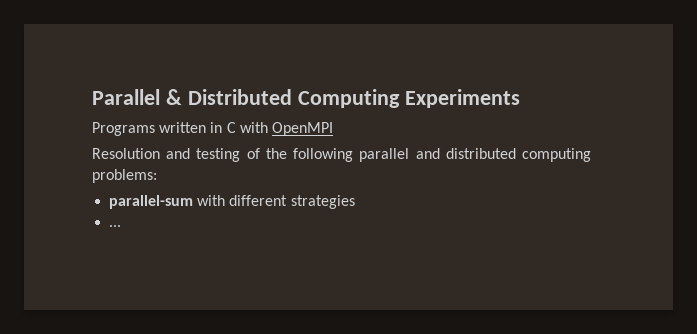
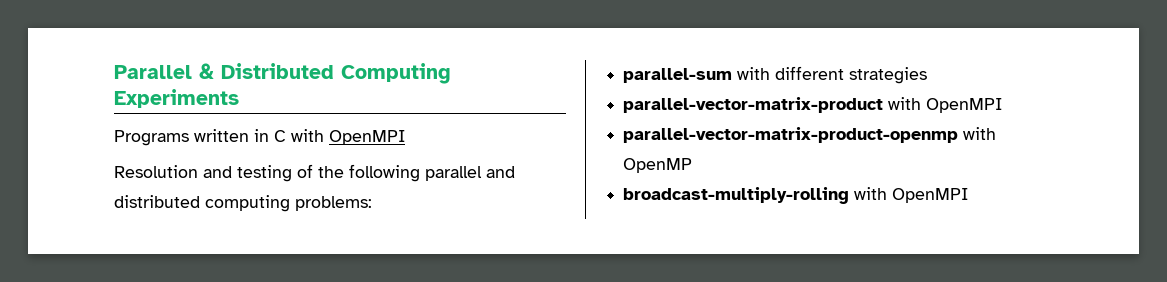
- ...
+ parallel-vector-matrix-product with OpenMPI
+ parallel-vector-matrix-product-openmp with OpenMP
+ broadcast-multiply-rolling with OpenMPI

